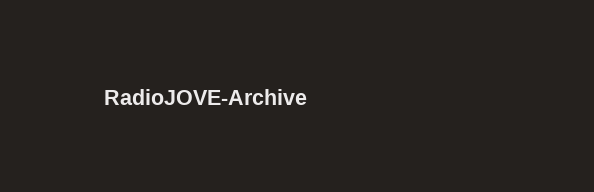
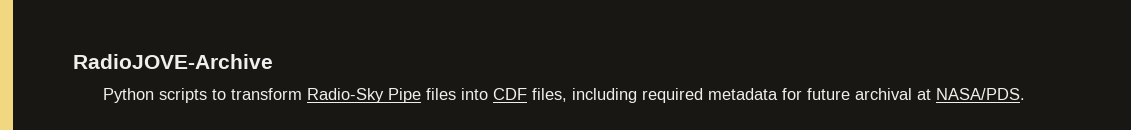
+ Python scripts to transform Radio-Sky Pipe files into CDF files, including required metadata for future archival at NASA/PDS.

